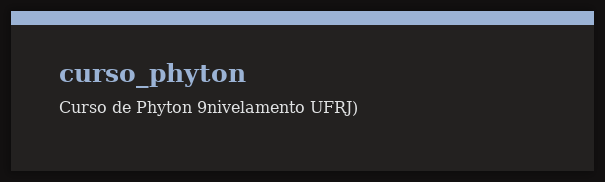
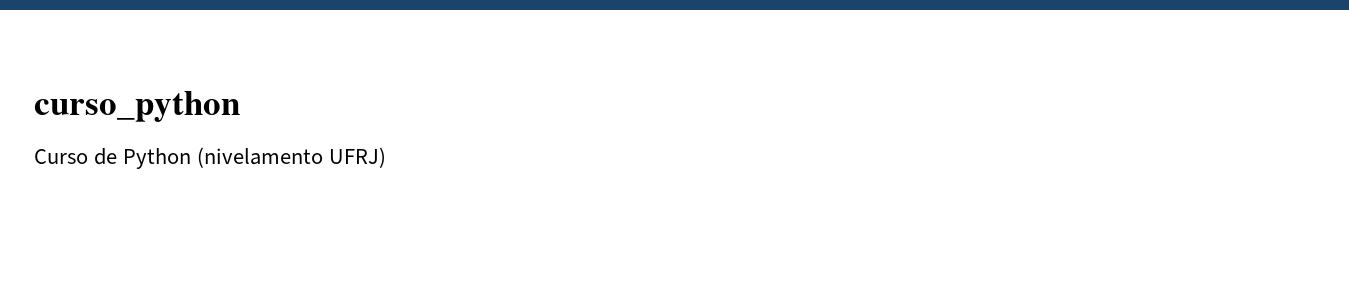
- curso_phyton
+ curso_python
- Curso de Phyton 9nivelamento UFRJ)
+ Curso de Python (nivelamento UFRJ)

